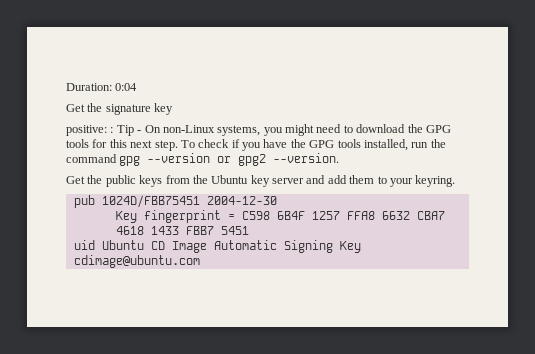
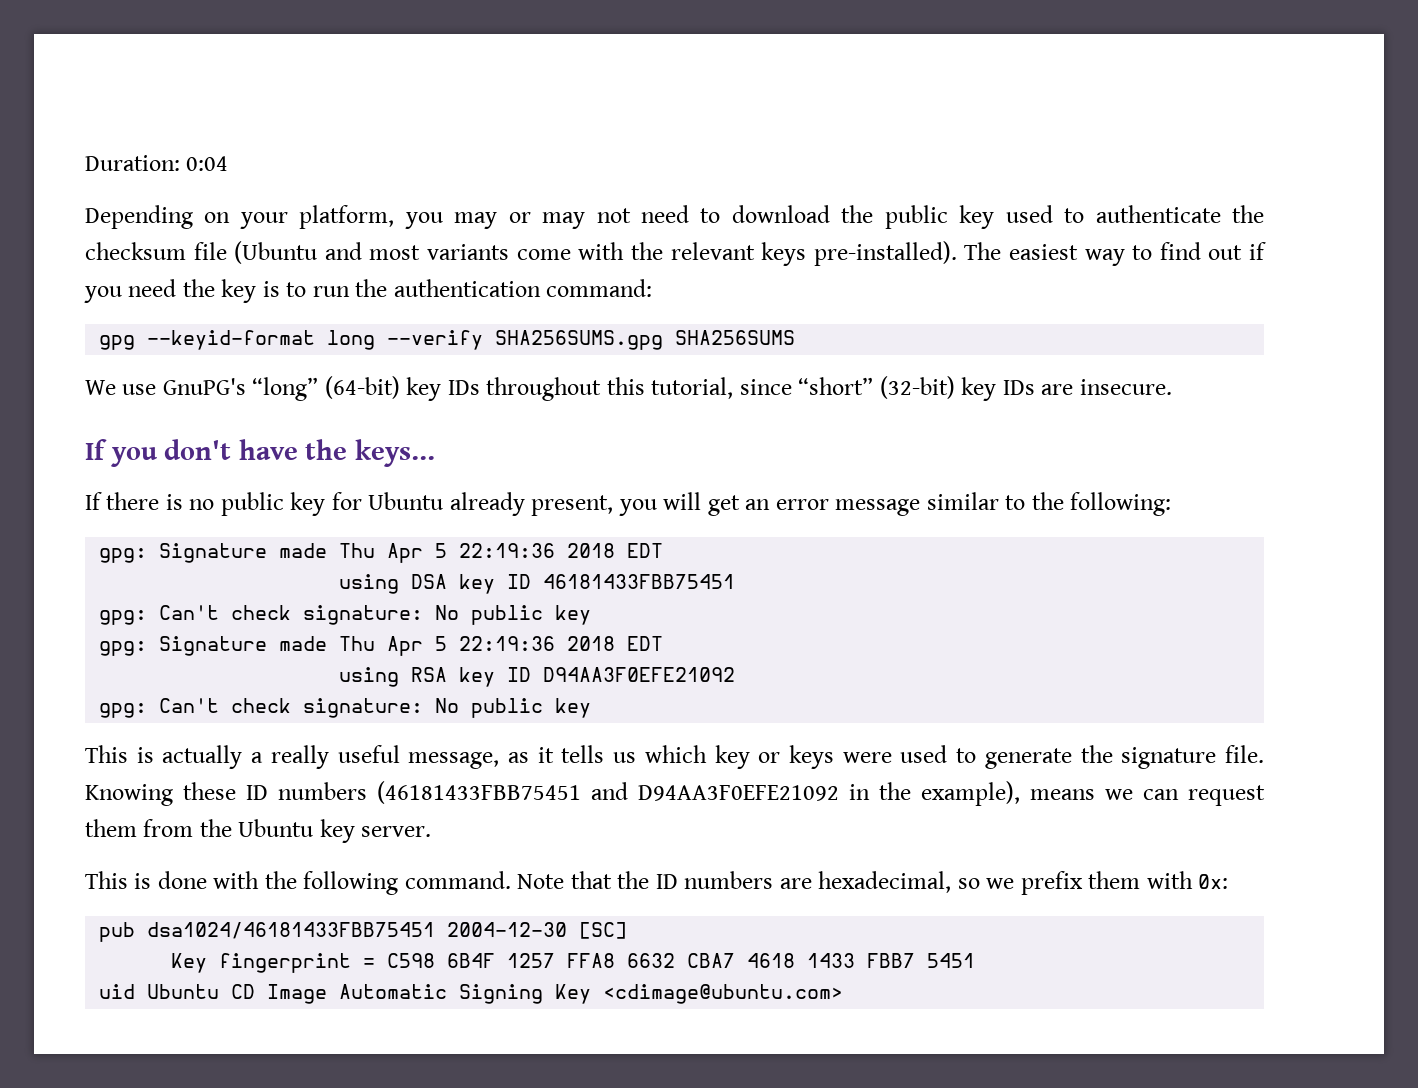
- Get the signature key
- positive: : Tip - On non-Linux systems, you might need to download the GPG tools for this next step. To check if you have the GPG tools installed, run the command gpg --version or gpg2 --version.
- Get the public keys from the Ubuntu key server and add them to your keyring.
+ Depending on your platform, you may or may not need to download the public key used to authenticate the checksum file (Ubuntu and most variants come with the relevant keys pre-installed). The easiest way to find out if you need the key is to run the authentication command:
+ gpg --keyid-format long --verify SHA256SUMS.gpg SHA256SUMS
+ We use GnuPG's “long” (64-bit) key IDs throughout this tutorial, since “short” (32-bit) key IDs are insecure.
+ If you don't have the keys...
+ If there is no public key for Ubuntu already present, you will get an error message similar to the following:
+ gpg: Signature made Thu Apr 5 22:19:36 2018 EDT
+ using DSA key ID 46181433FBB75451
+ gpg: Can't check signature: No public key
+ gpg: Signature made Thu Apr 5 22:19:36 2018 EDT
+ using RSA key ID D94AA3F0EFE21092
+ gpg: Can't check signature: No public key
+ This is actually a really useful message, as it tells us which key or keys were used to generate the signature file. Knowing these ID numbers (46181433FBB75451 and D94AA3F0EFE21092 in the example), means we can request them from the Ubuntu key server.
+ This is done with the following command. Note that the ID numbers are hexadecimal, so we prefix them with 0x:
- pub 1024D/FBB75451 2004-12-30
+ pub dsa1024/46181433FBB75451 2004-12-30 [SC]
- uid Ubuntu CD Image Automatic Signing Key cdimage@ubuntu.com
+ uid Ubuntu CD Image Automatic Signing Key <cdimage@ubuntu.com>

